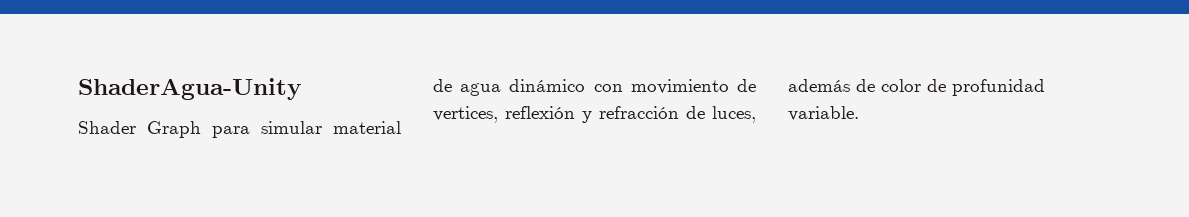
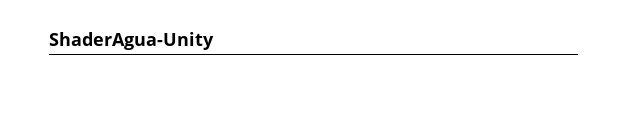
- Shader Graph para simular material de agua dinámico con movimiento de vertices, reflexión y refracción de luces, además de color de profunidad variable.

